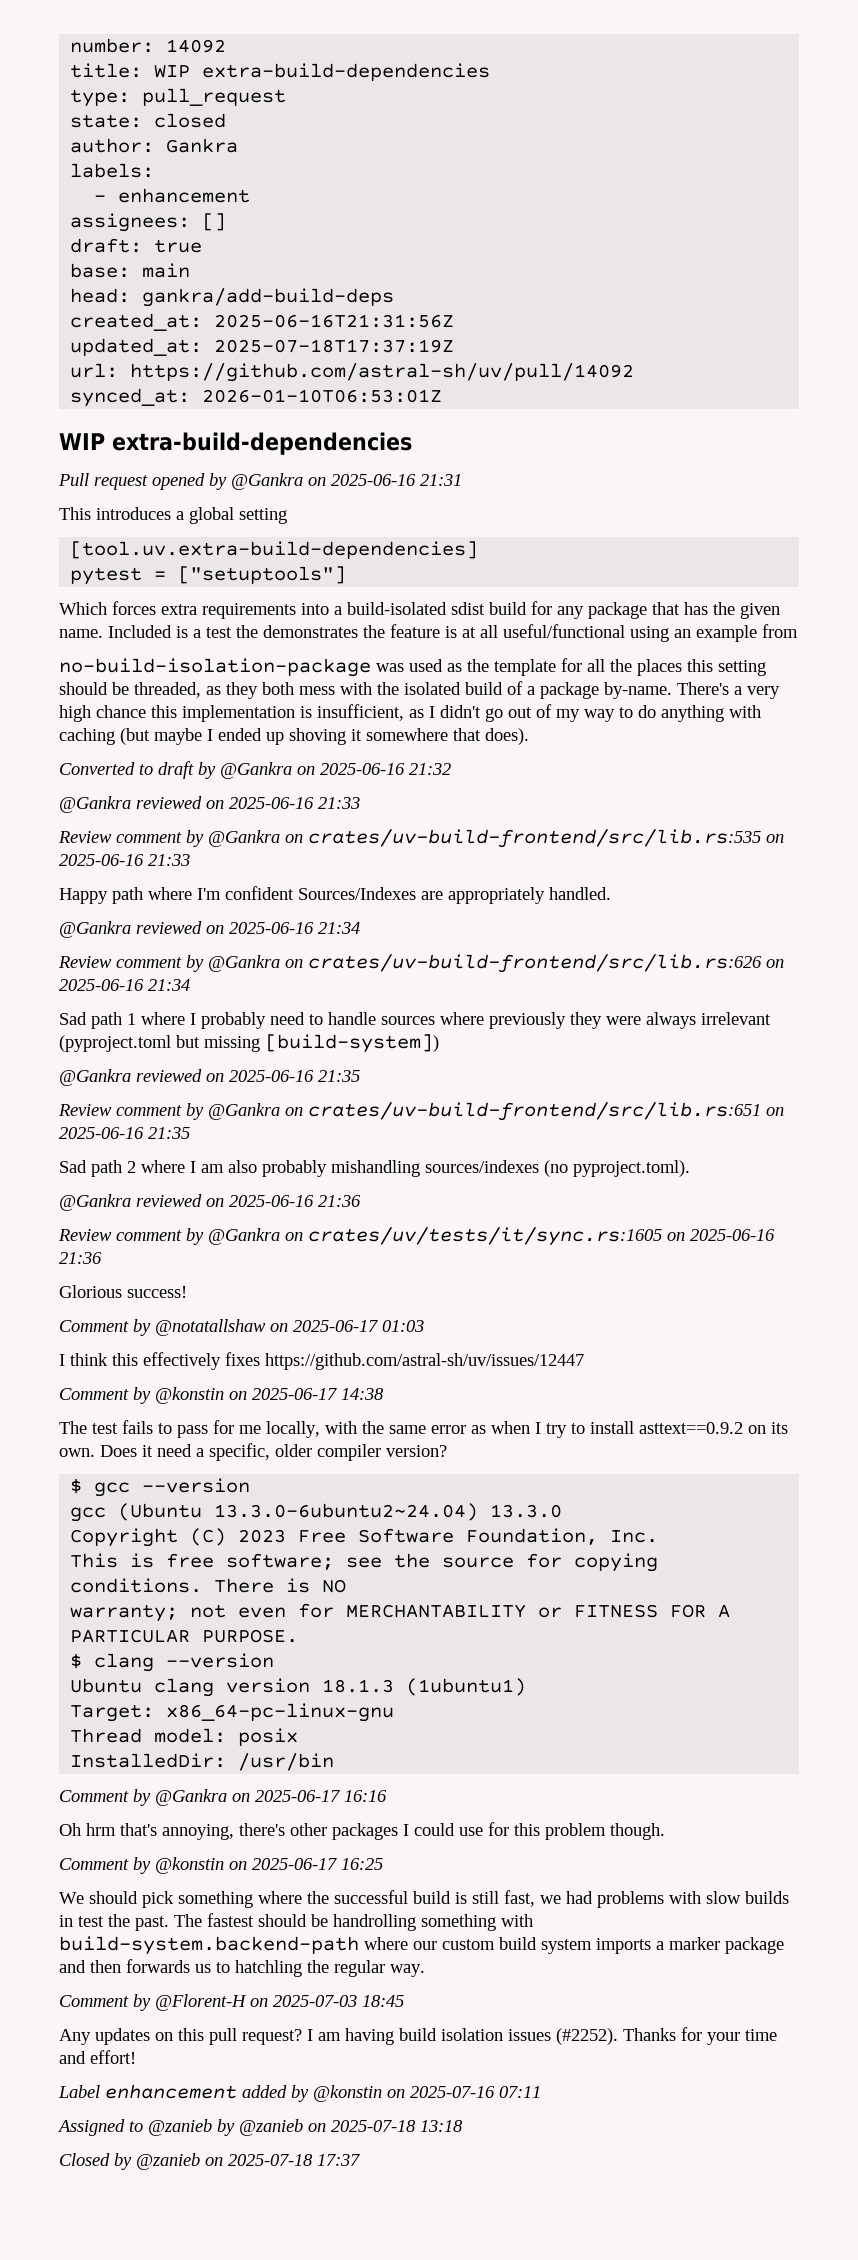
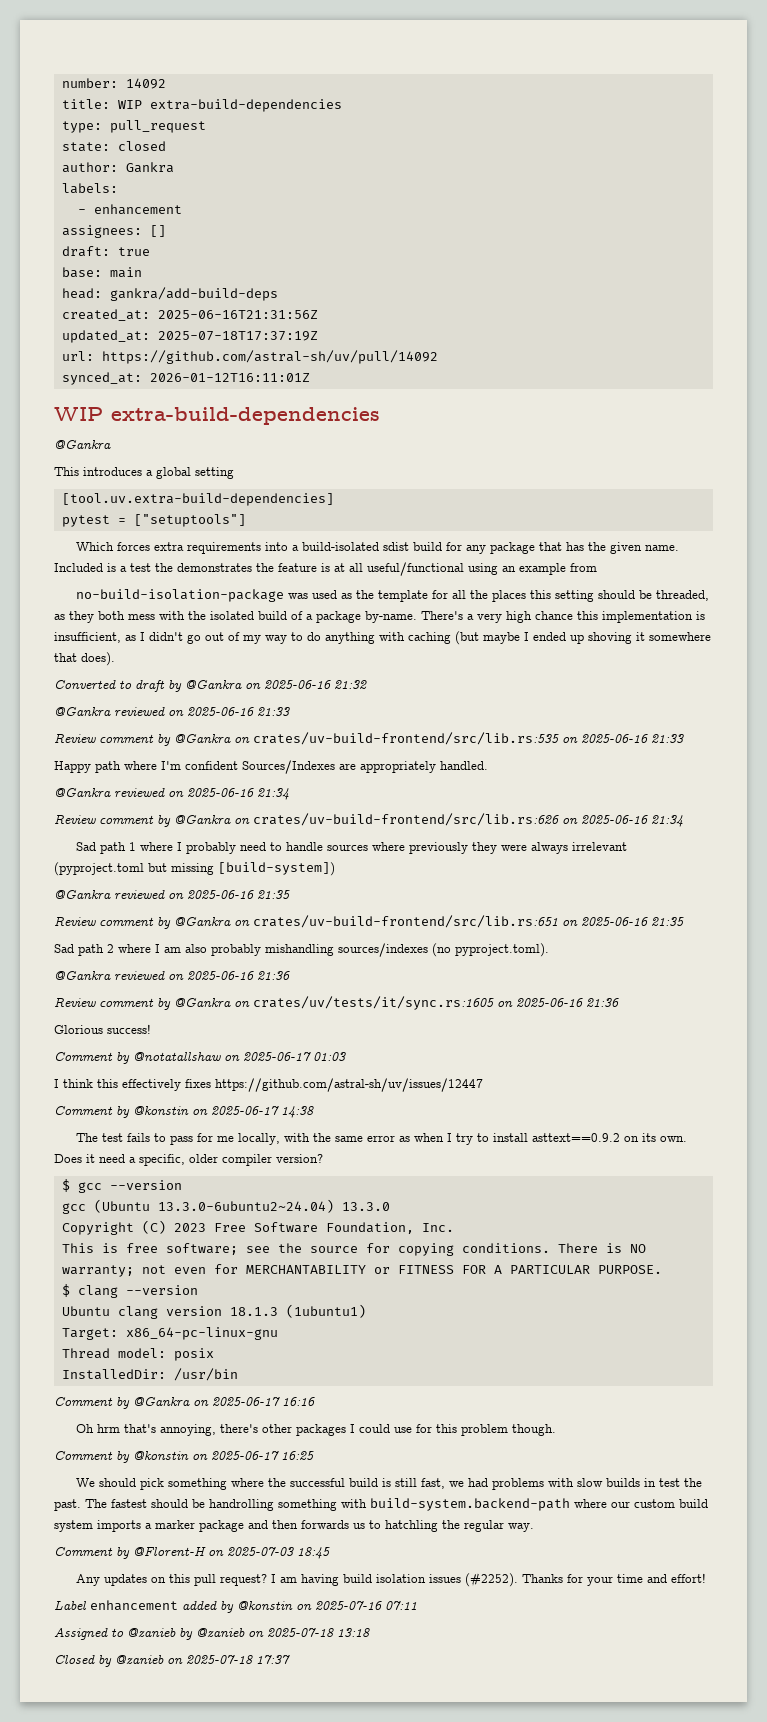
- synced_at: 2026-01-10T06:53:01Z
+ synced_at: 2026-01-12T16:11:01Z
  WIP extra-build-dependencies
- Pull request opened by @Gankra on 2025-06-16 21:31
+ @Gankra

